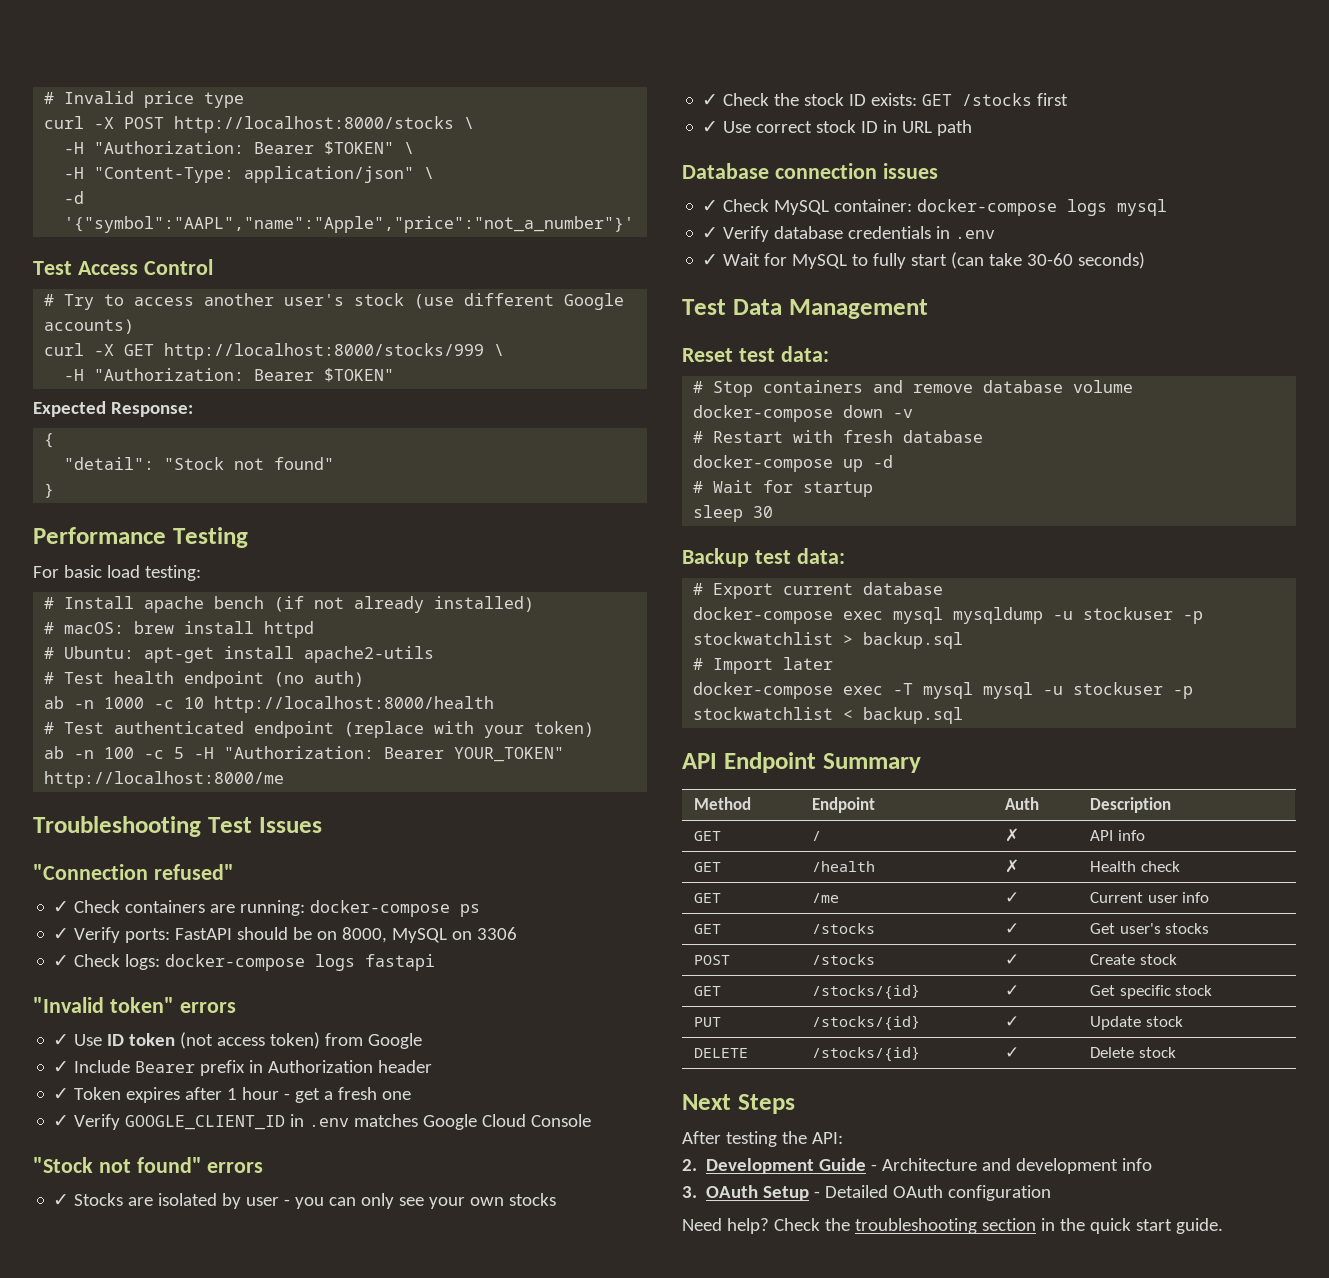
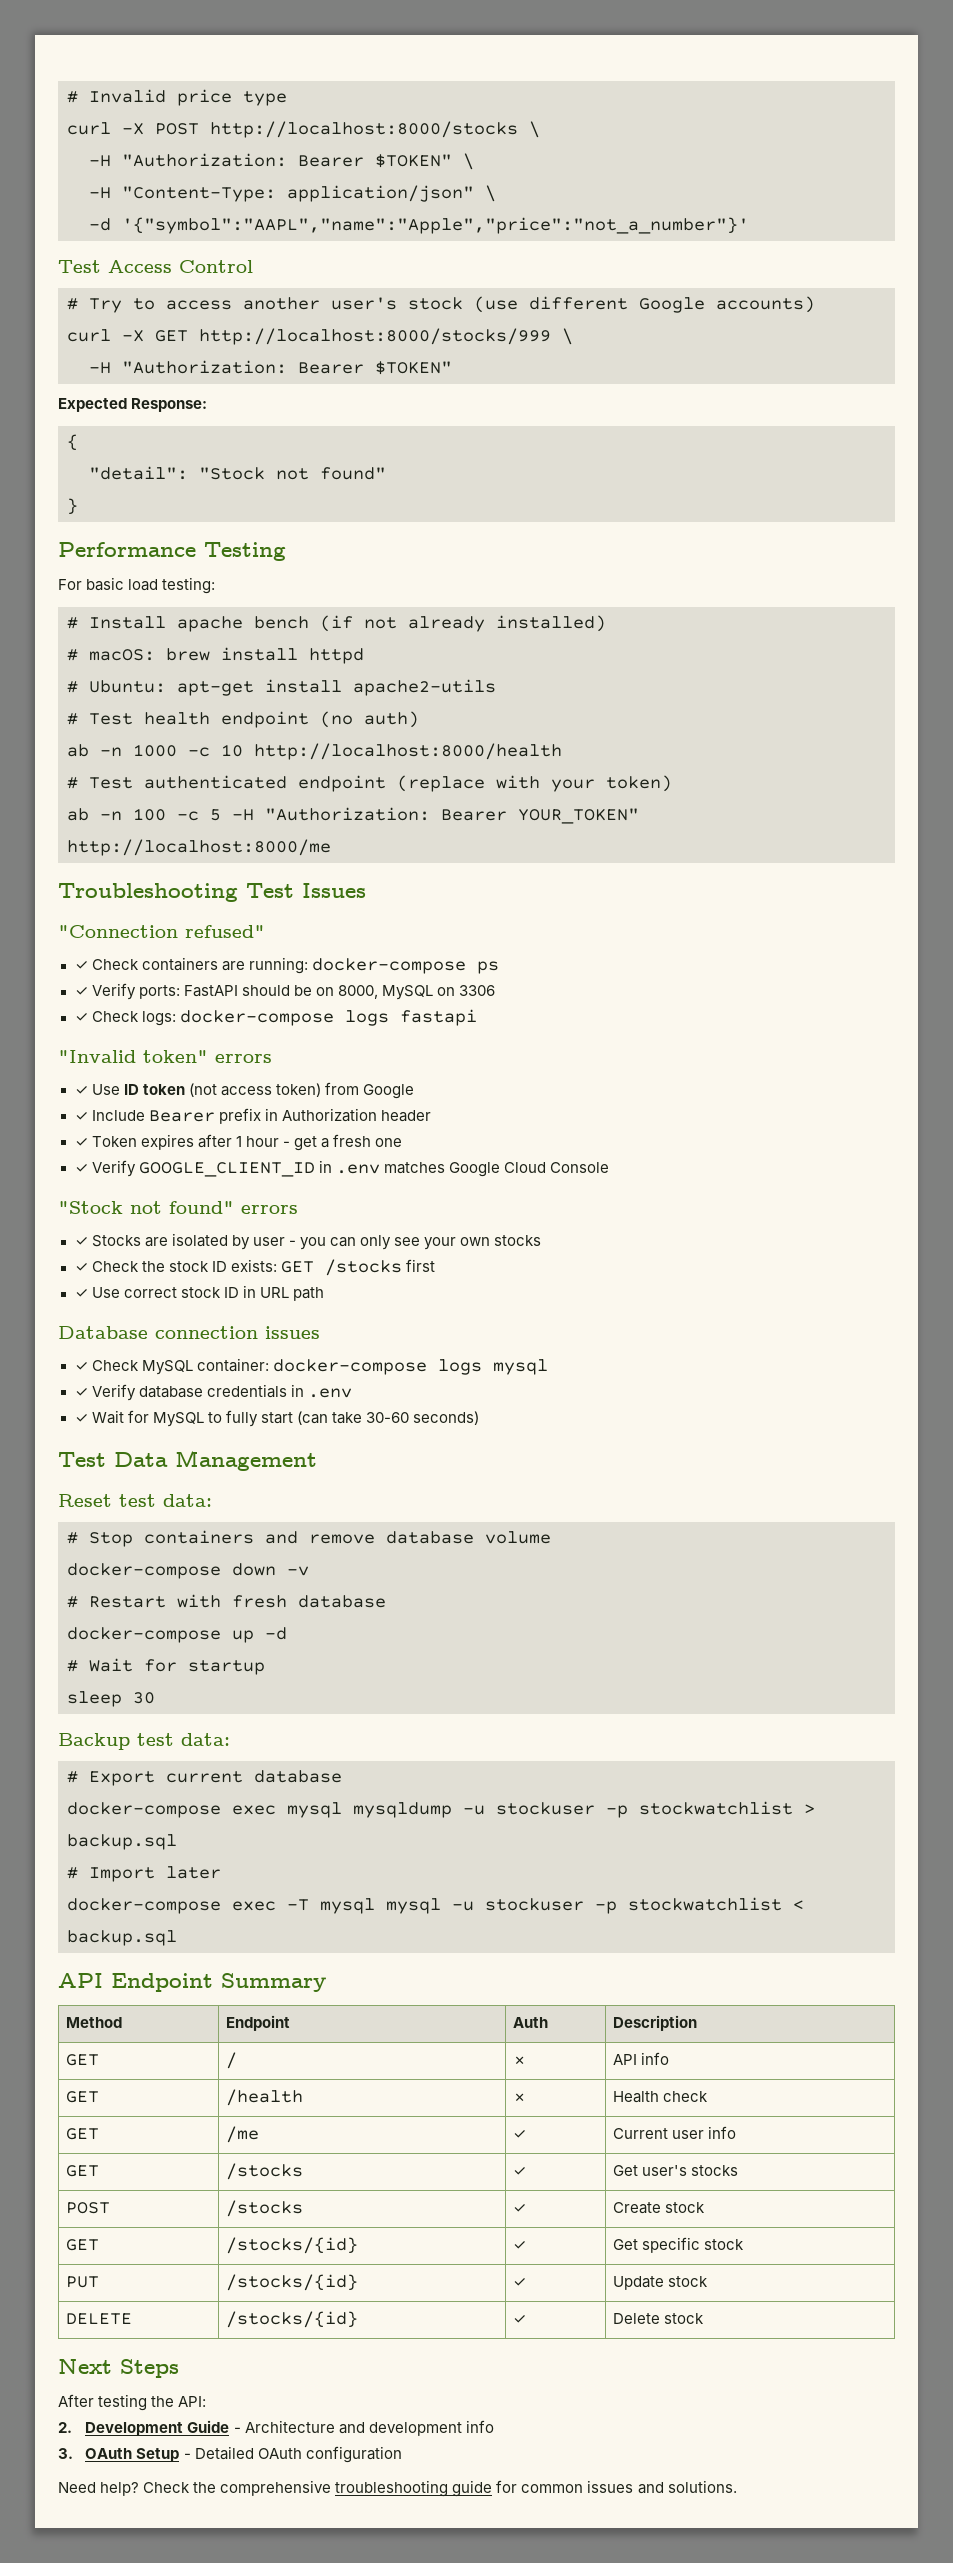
- Check the troubleshooting section in the quick start guide.
+ Check the comprehensive troubleshooting guide for common issues and solutions.

